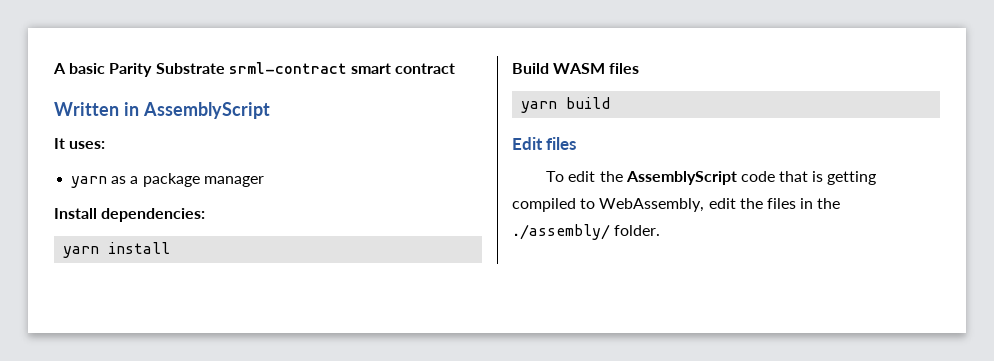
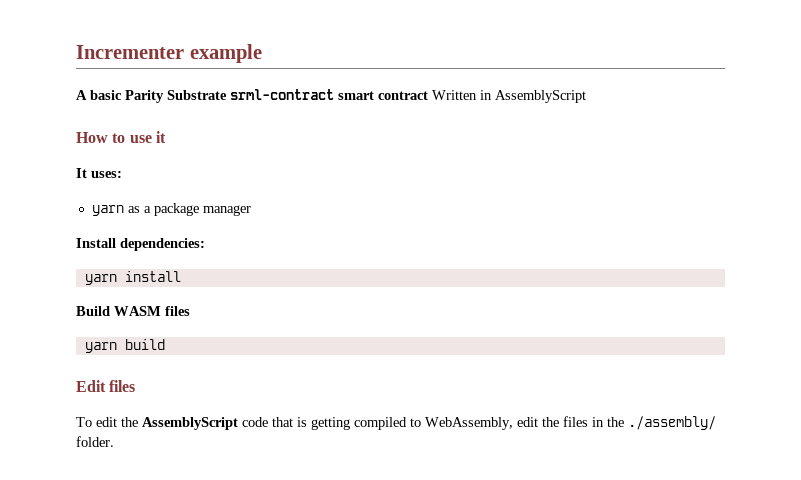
+ Incrementer example
- A basic Parity Substrate srml-contract smart contract
- Written in AssemblyScript
+ A basic Parity Substrate srml-contract smart contract Written in AssemblyScript
+ How to use it

